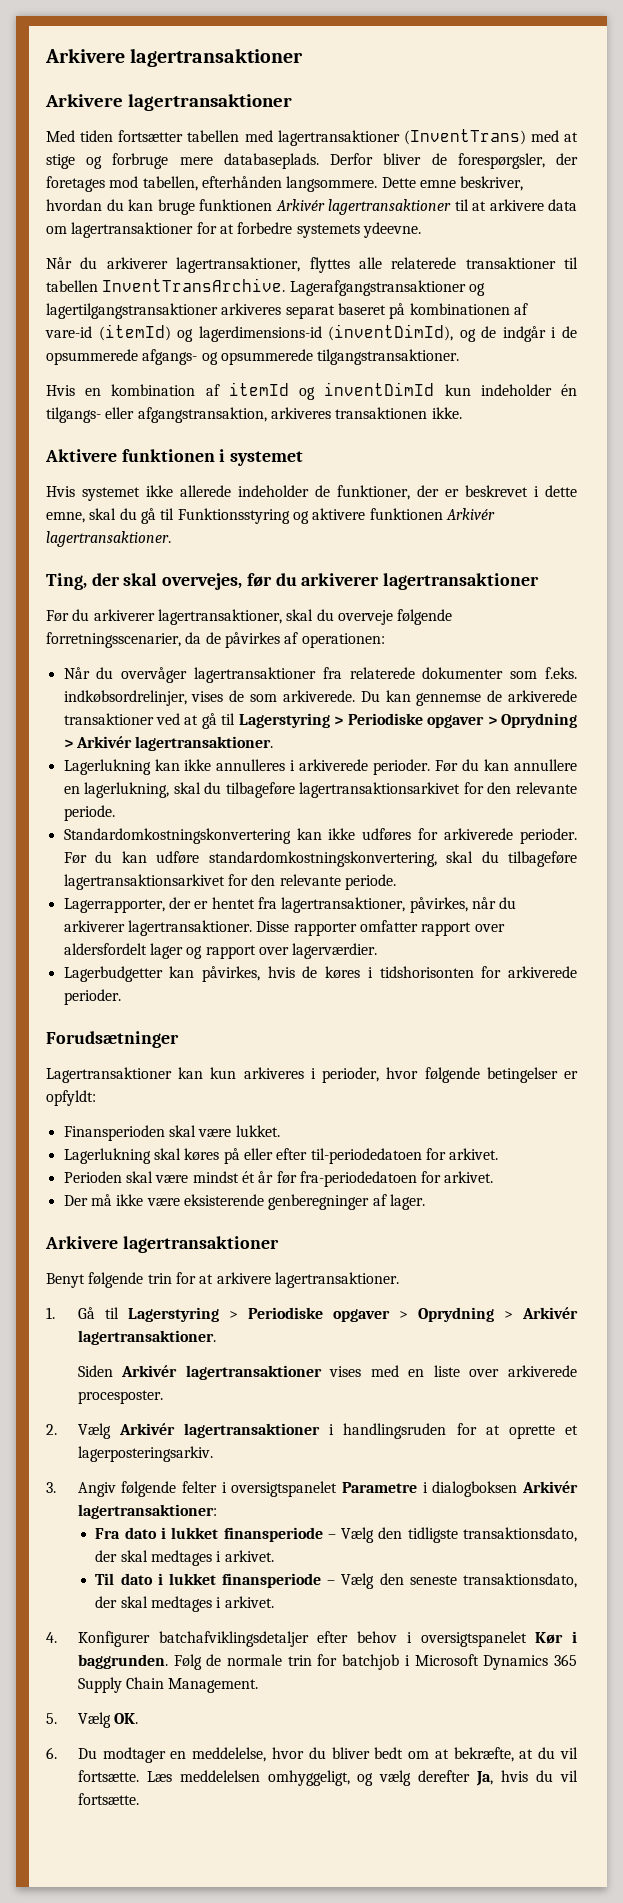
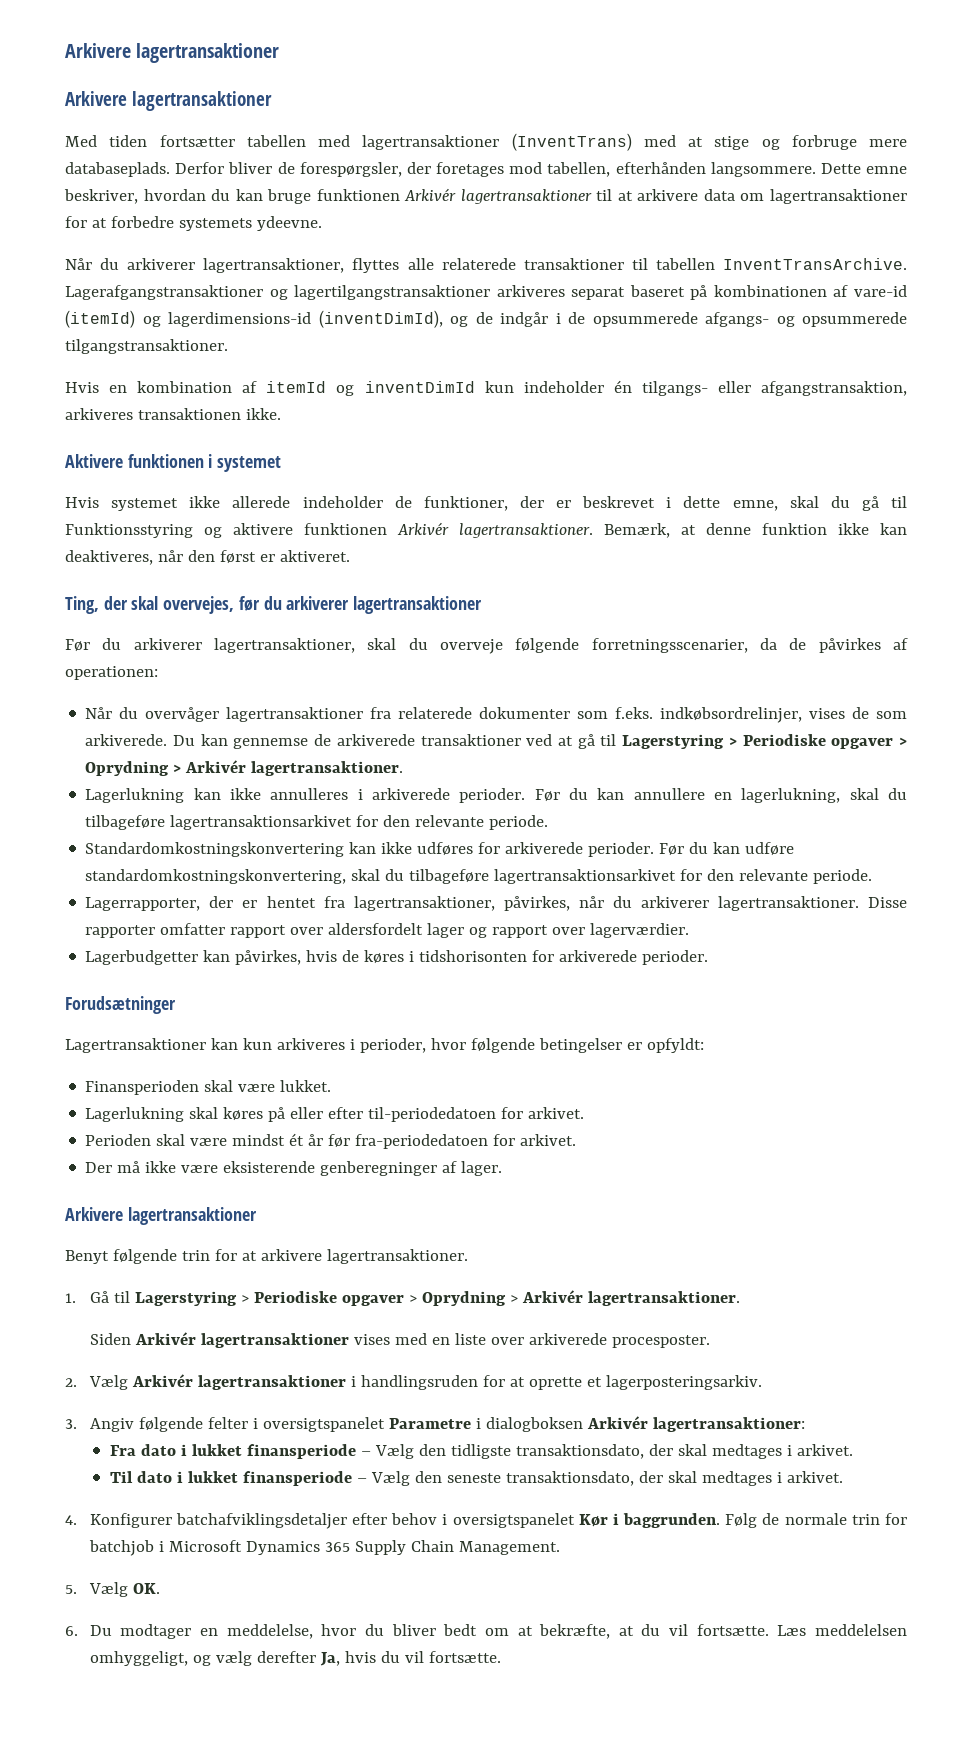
+ Bemærk, at denne funktion ikke kan deaktiveres, når den først er aktiveret.

